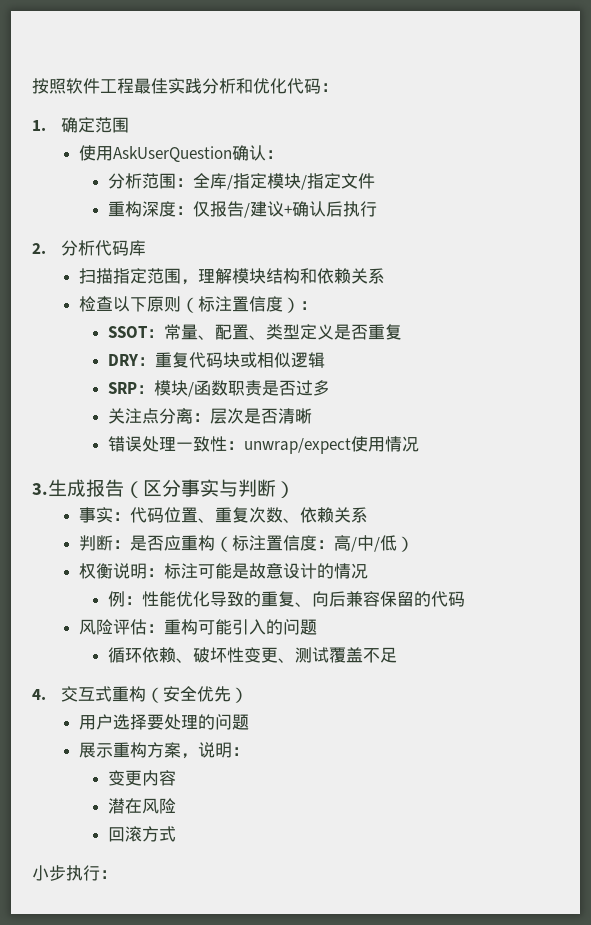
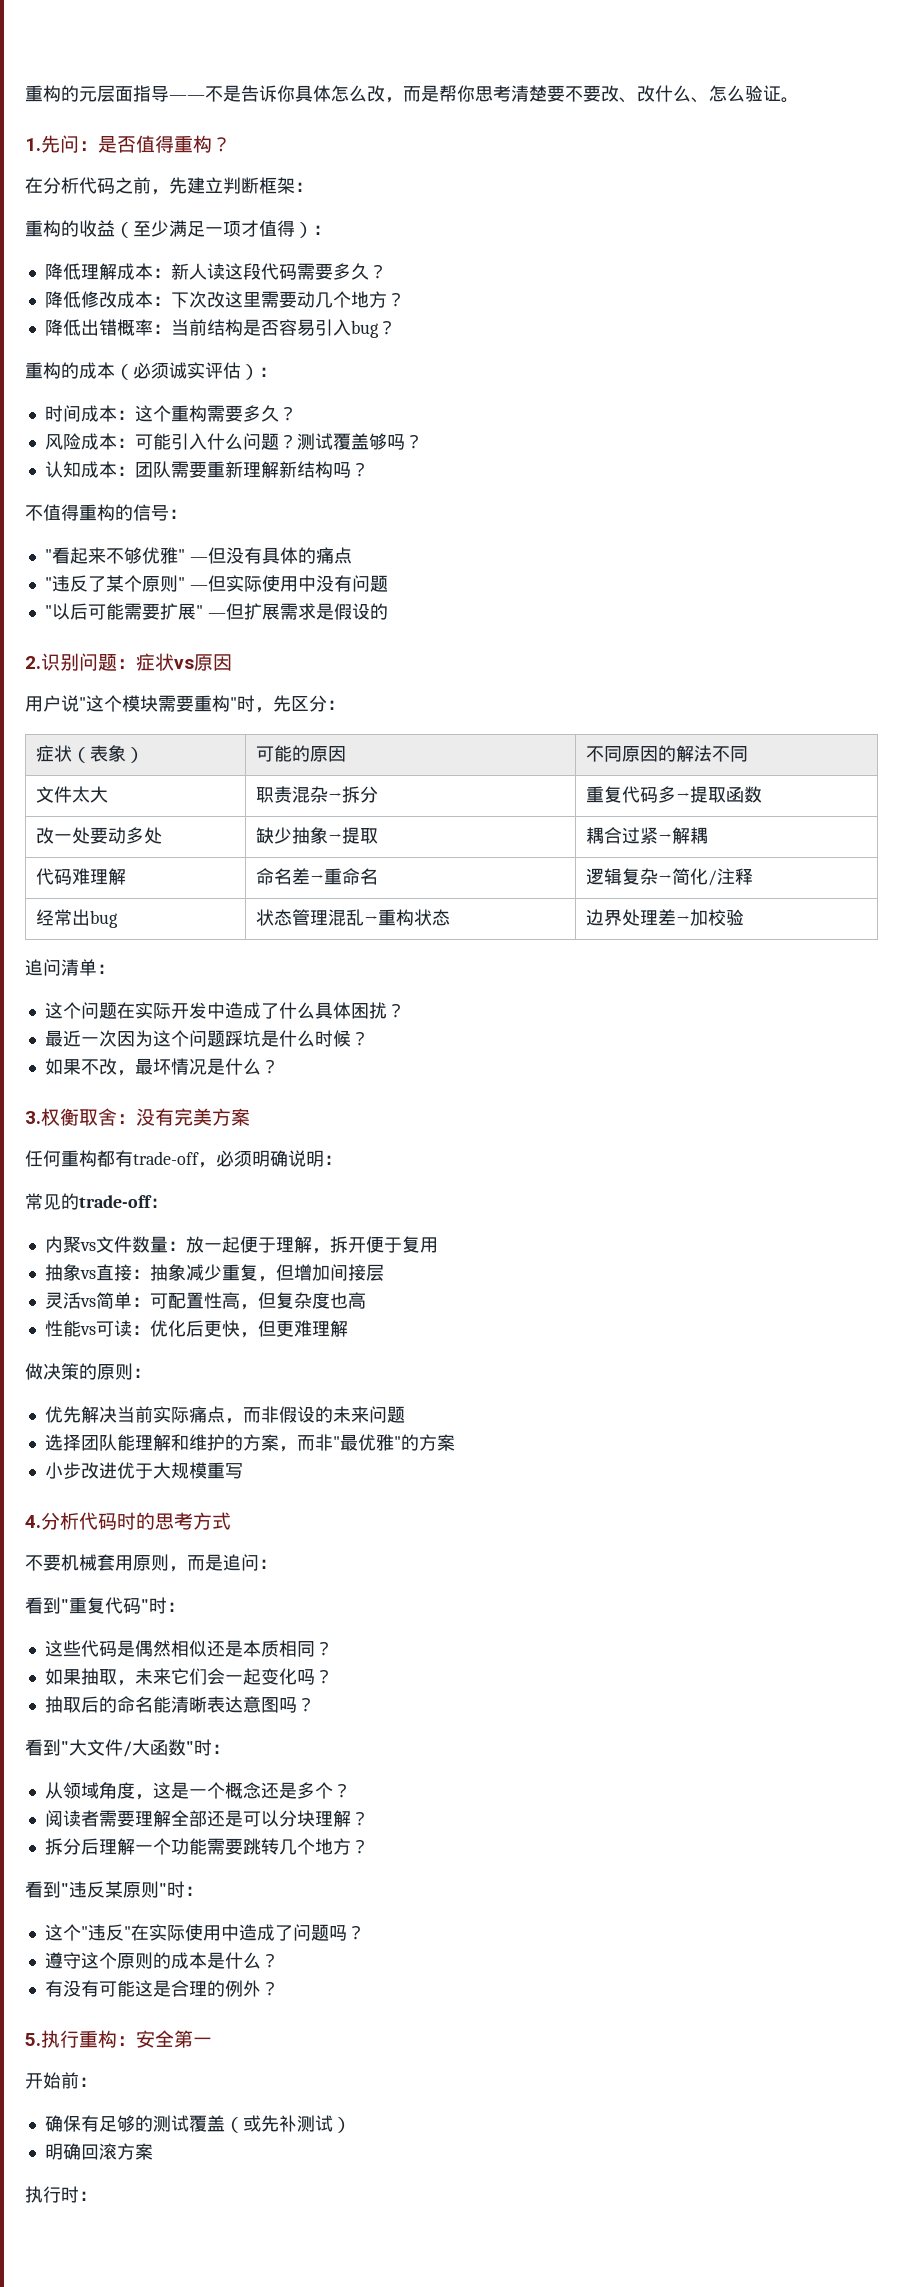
- 按照软件工程最佳实践分析和优化代码：
- 1.确定范围
- 使用AskUserQuestion确认：
- 分析范围：全库/指定模块/指定文件
- 重构深度：仅报告/建议+确认后执行
- 2.分析代码库
- 扫描指定范围，理解模块结构和依赖关系
- 检查以下原则（标注置信度）：
- SSOT：常量、配置、类型定义是否重复
- DRY：重复代码块或相似逻辑
- SRP：模块/函数职责是否过多
- 关注点分离：层次是否清晰
- 错误处理一致性：unwrap/expect使用情况
+ 重构的元层面指导——不是告诉你具体怎么改，而是帮你思考清楚要不要改、改什么、怎么验证。
+ 1.先问：是否值得重构？
+ 在分析代码之前，先建立判断框架：
+ 重构的收益（至少满足一项才值得）：
+ 降低理解成本：新人读这段代码需要多久？
+ 降低修改成本：下次改这里需要动几个地方？
+ 降低出错概率：当前结构是否容易引入bug？
+ 重构的成本（必须诚实评估）：
+ 时间成本：这个重构需要多久？
+ 风险成本：可能引入什么问题？测试覆盖够吗？
+ 认知成本：团队需要重新理解新结构吗？
+ 不值得重构的信号：
+ "看起来不够优雅" —但没有具体的痛点
+ "违反了某个原则" —但实际使用中没有问题
+ "以后可能需要扩展" —但扩展需求是假设的
+ 2.识别问题：症状vs原因
+ 用户说"这个模块需要重构"时，先区分：
+ 症状（表象） | 可能的原因 | 不同原因的解法不同
+ 文件太大 | 职责混杂→拆分 | 重复代码多→提取函数
+ 改一处要动多处 | 缺少抽象→提取 | 耦合过紧→解耦
+ 代码难理解 | 命名差→重命名 | 逻辑复杂→简化/注释
+ 经常出bug | 状态管理混乱→重构状态 | 边界处理差→加校验
+ 追问清单：
+ 这个问题在实际开发中造成了什么具体困扰？
+ 最近一次因为这个问题踩坑是什么时候？
+ 如果不改，最坏情况是什么？
- 3.生成报告（区分事实与判断）
- 事实：代码位置、重复次数、依赖关系
- 判断：是否应重构（标注置信度：高/中/低）
- 权衡说明：标注可能是故意设计的情况
- 例：性能优化导致的重复、向后兼容保留的代码
- 风险评估：重构可能引入的问题
- 循环依赖、破坏性变更、测试覆盖不足
- 4.交互式重构（安全优先）
- 用户选择要处理的问题
- 展示重构方案，说明：
- 变更内容
- 潜在风险
- 回滚方式
- 小步执行：
+ 3.权衡取舍：没有完美方案
+ 任何重构都有trade-off，必须明确说明：
+ 常见的trade-off：
+ 内聚vs文件数量：放一起便于理解，拆开便于复用
+ 抽象vs直接：抽象减少重复，但增加间接层
+ 灵活vs简单：可配置性高，但复杂度也高
+ 性能vs可读：优化后更快，但更难理解
+ 做决策的原则：
+ 优先解决当前实际痛点，而非假设的未来问题
+ 选择团队能理解和维护的方案，而非"最优雅"的方案
+ 小步改进优于大规模重写
+ 4.分析代码时的思考方式
+ 不要机械套用原则，而是追问：
+ 看到"重复代码"时：
+ 这些代码是偶然相似还是本质相同？
+ 如果抽取，未来它们会一起变化吗？
+ 抽取后的命名能清晰表达意图吗？
+ 看到"大文件/大函数"时：
+ 从领域角度，这是一个概念还是多个？
+ 阅读者需要理解全部还是可以分块理解？
+ 拆分后理解一个功能需要跳转几个地方？
+ 看到"违反某原则"时：
+ 这个"违反"在实际使用中造成了问题吗？
+ 遵守这个原则的成本是什么？
+ 有没有可能这是合理的例外？
+ 5.执行重构：安全第一
+ 开始前：
+ 确保有足够的测试覆盖（或先补测试）
+ 明确回滚方案
+ 执行时：

